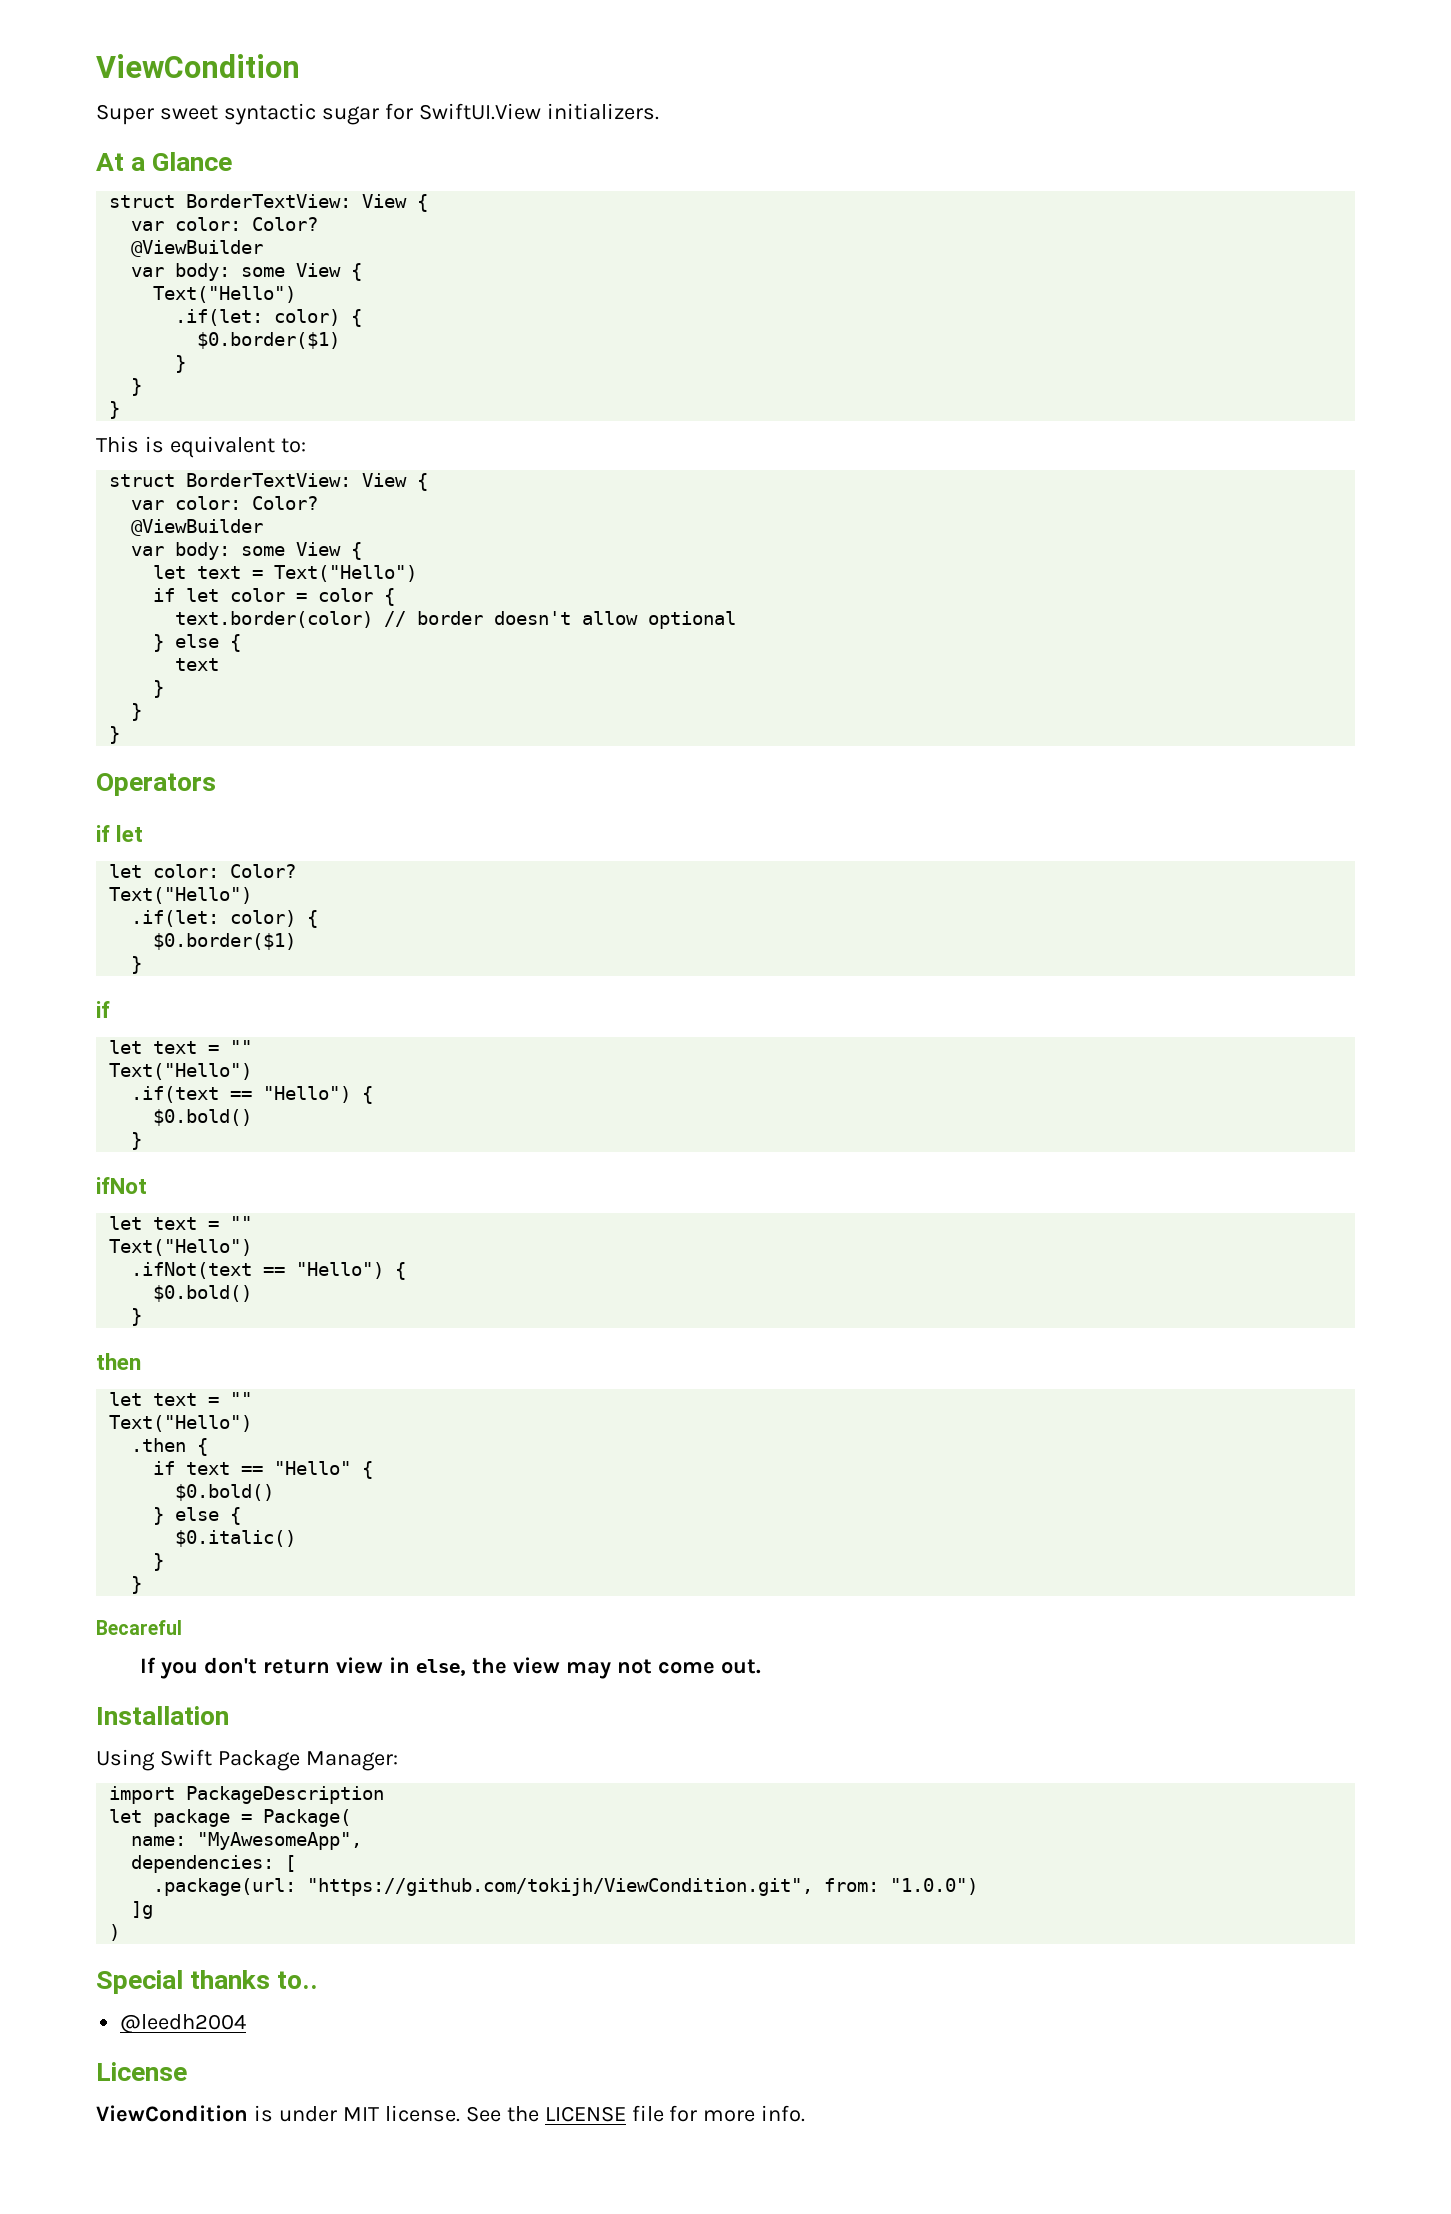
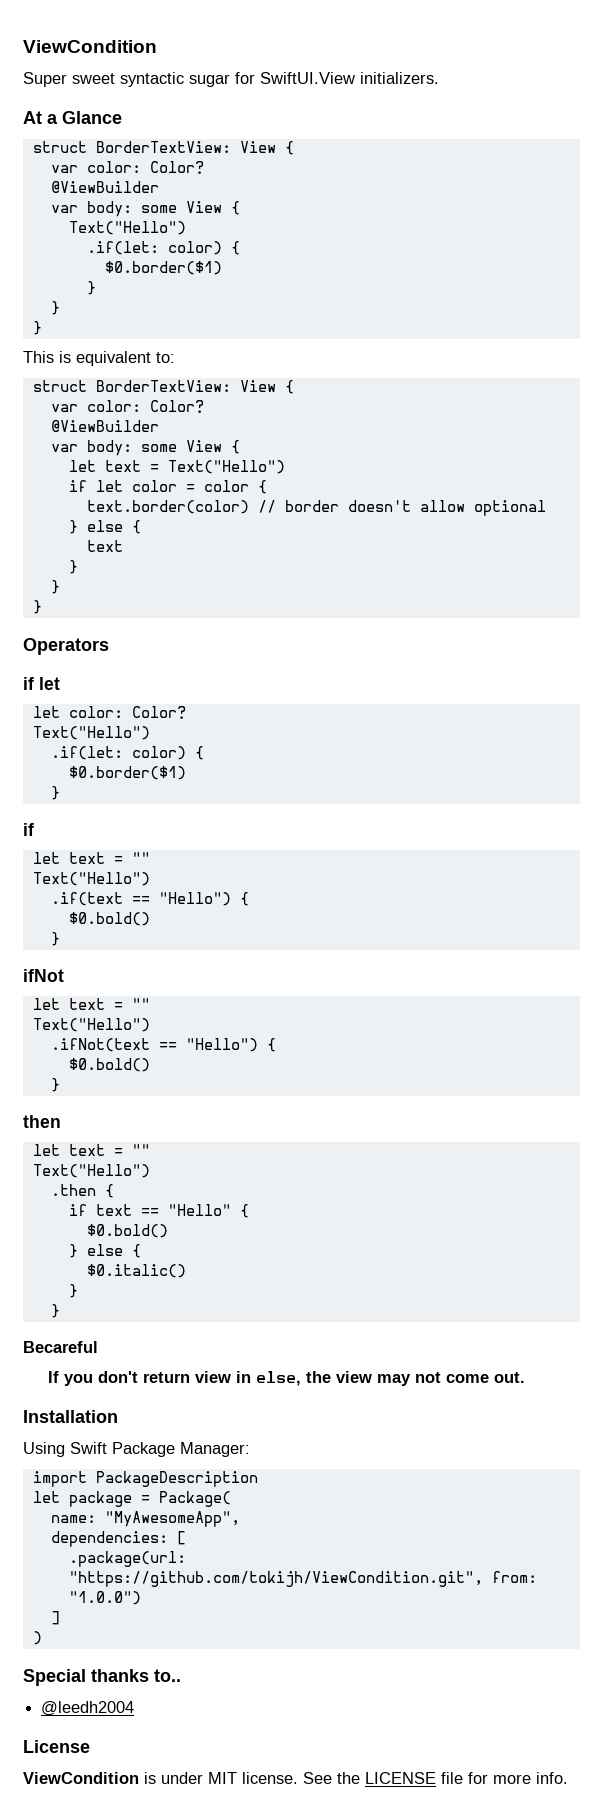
- ]g
+ ]

